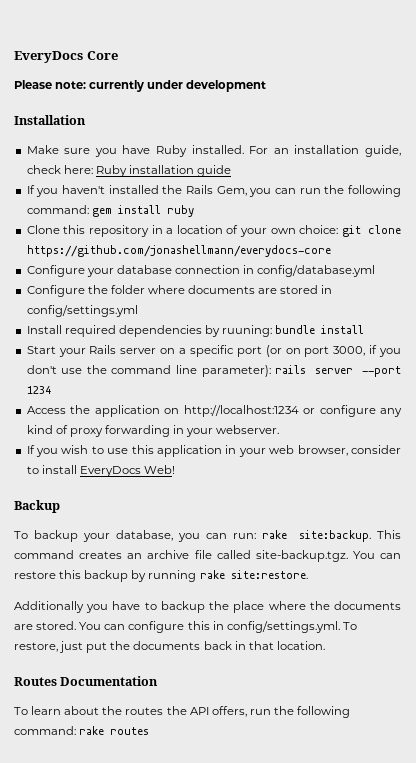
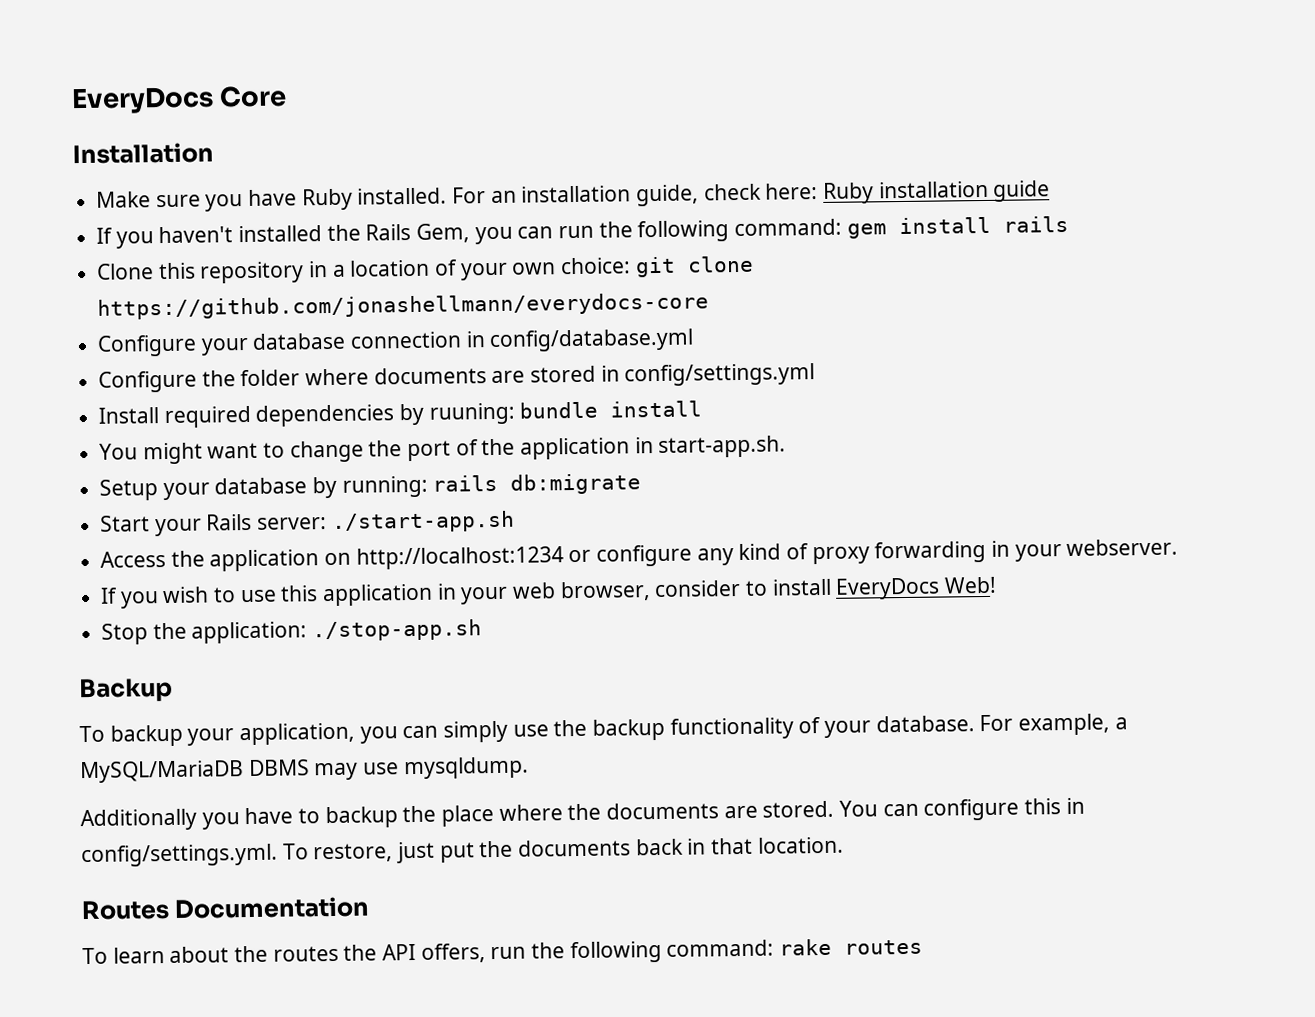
- Please note: currently under development
- If you haven't installed the Rails Gem, you can run the following command: gem install ruby
+ If you haven't installed the Rails Gem, you can run the following command: gem install rails
- Start your Rails server on a specific port (or on port 3000, if you don't use the command line parameter): rails server --port 1234
+ You might want to change the port of the application in start-app.sh.
+ Setup your database by running: rails db:migrate
+ Start your Rails server: ./start-app.sh
+ Stop the application: ./stop-app.sh
- To backup your database, you can run: rake site:backup. This command creates an archive file called site-backup.tgz. You can restore this backup by running rake site:restore.
+ To backup your application, you can simply use the backup functionality of your database. For example, a MySQL/MariaDB DBMS may use mysqldump.

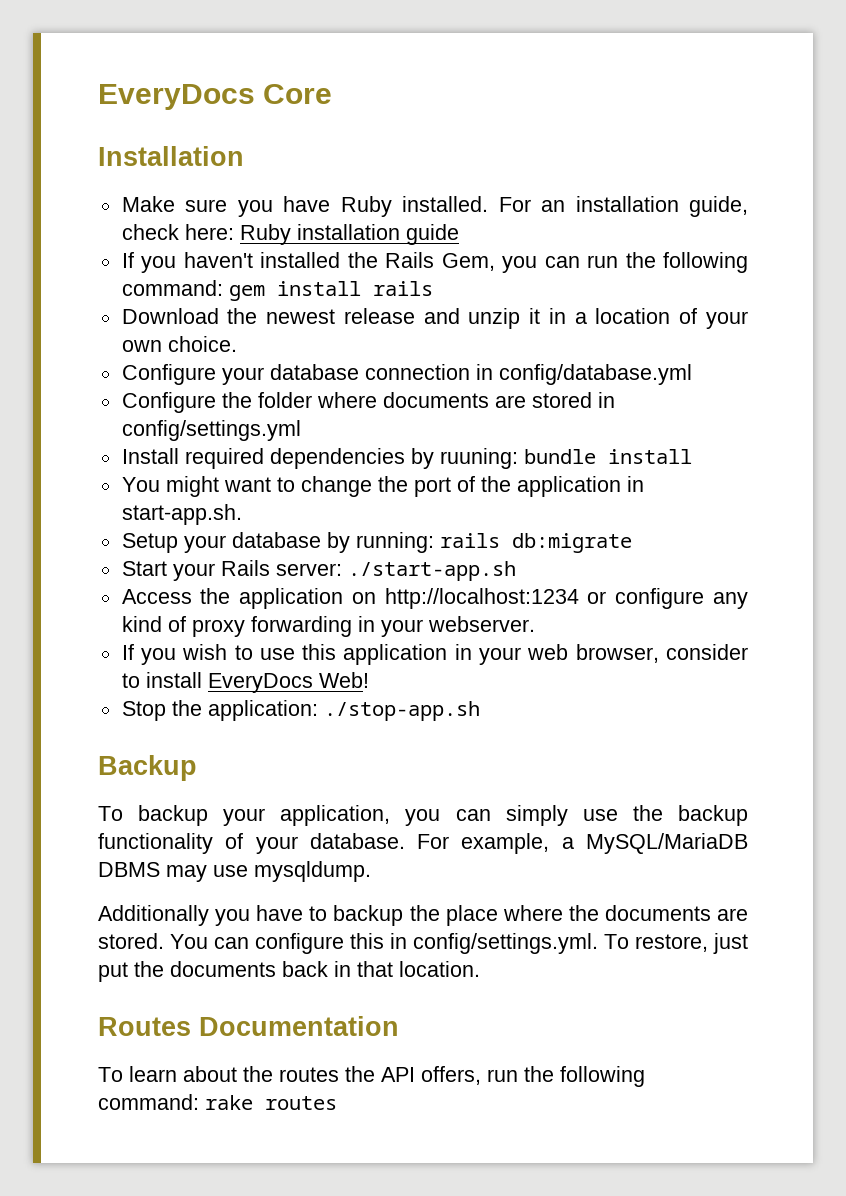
- Clone this repository in a location of your own choice: git clone https://github.com/jonashellmann/everydocs-core
+ Download the newest release and unzip it in a location of your own choice.

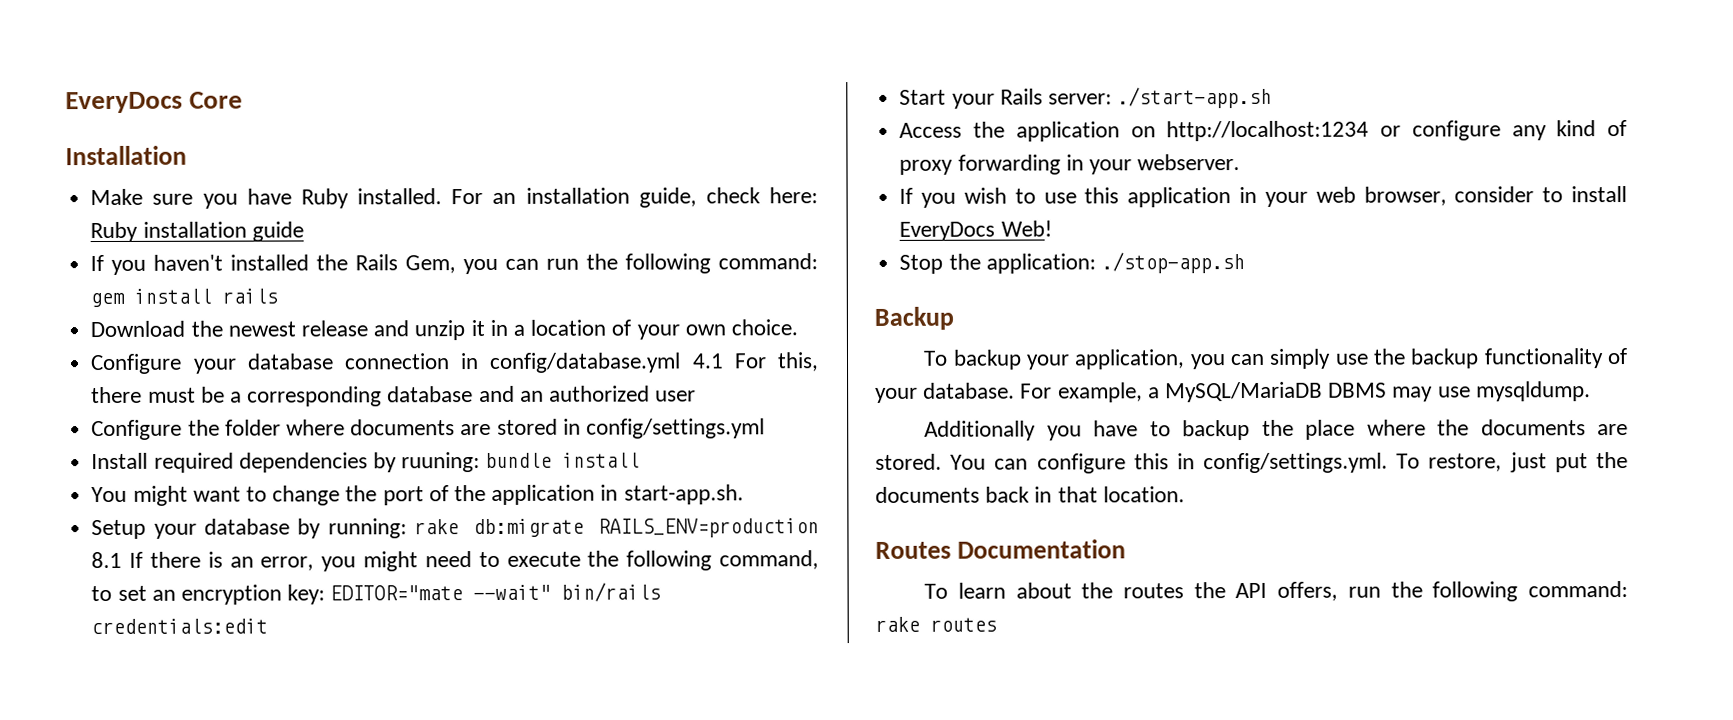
- Configure your database connection in config/database.yml
+ Configure your database connection in config/database.yml 4.1 For this, there must be a corresponding database and an authorized user
- Setup your database by running: rails db:migrate
+ Setup your database by running: rake db:migrate RAILS_ENV=production 8.1 If there is an error, you might need to execute the following command, to set an encryption key: EDITOR="mate --wait" bin/rails credentials:edit

